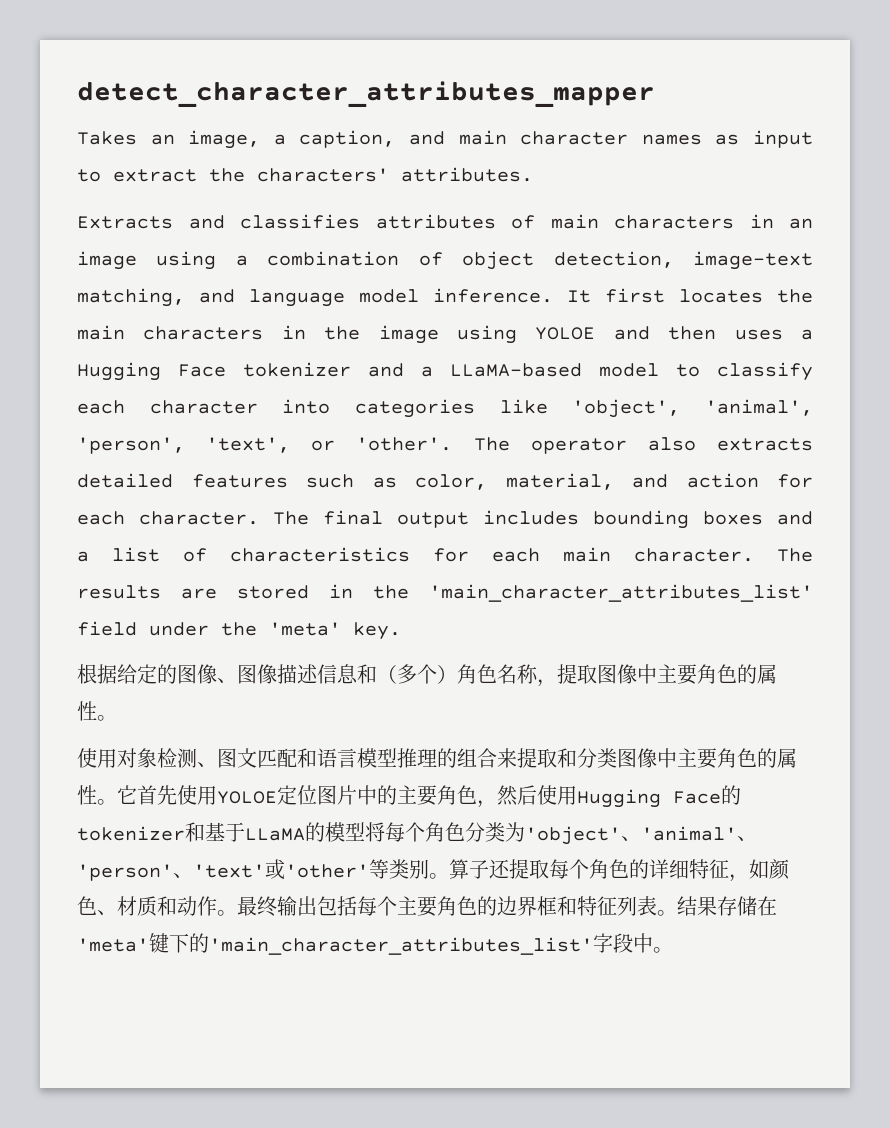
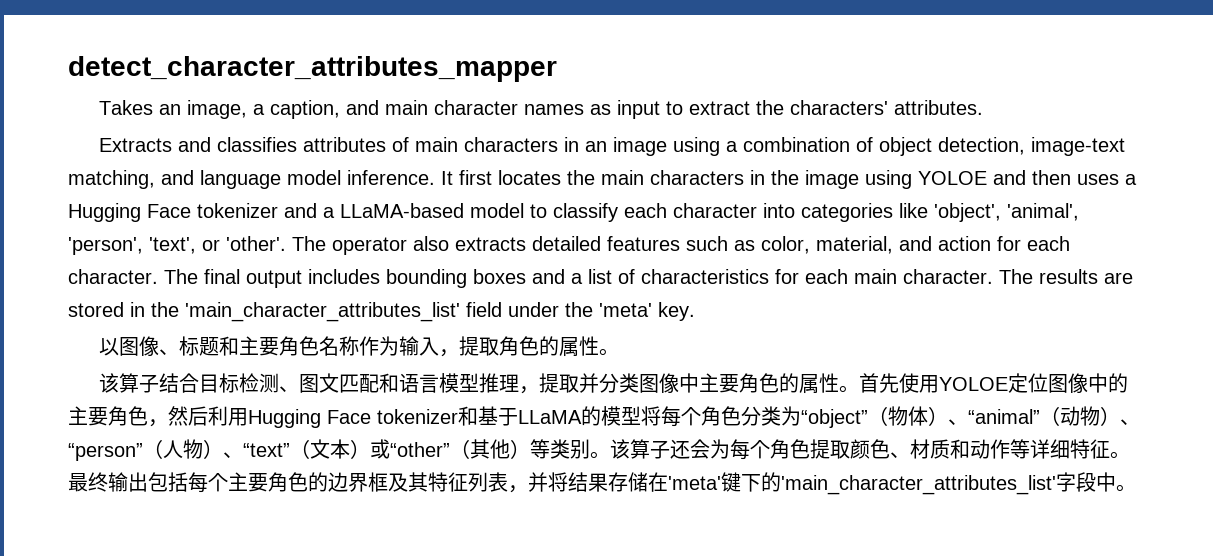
- 根据给定的图像、图像描述信息和（多个）角色名称，提取图像中主要角色的属性。
+ 以图像、标题和主要角色名称作为输入，提取角色的属性。
- 使用对象检测、图文匹配和语言模型推理的组合来提取和分类图像中主要角色的属性。
+ 该算子结合目标检测、图文匹配和语言模型推理，提取并分类图像中主要角色的属性。
- 它首先使用YOLOE定位图片中的主要角色，然后使用Hugging Face的tokenizer和基于LLaMA的模型将每个角色分类为'object'、'animal'、'person'、'text'或'other'等类别。算子还提取每个角色的详细特征，如颜色、材质和动作。
+ 首先使用YOLOE定位图像中的主要角色，然后利用Hugging Face tokenizer和基于LLaMA的模型将每个角色分类为“object”（物体）、“animal”（动物）、“person”（人物）、“text”（文本）或“other”（其他）等类别。该算子还会为每个角色提取颜色、材质和动作等详细特征。
- 最终输出包括每个主要角色的边界框和特征列表。结果存储在'meta'键下的'main_character_attributes_list'字段中。
+ 最终输出包括每个主要角色的边界框及其特征列表，并将结果存储在'meta'键下的'main_character_attributes_list'字段中。

